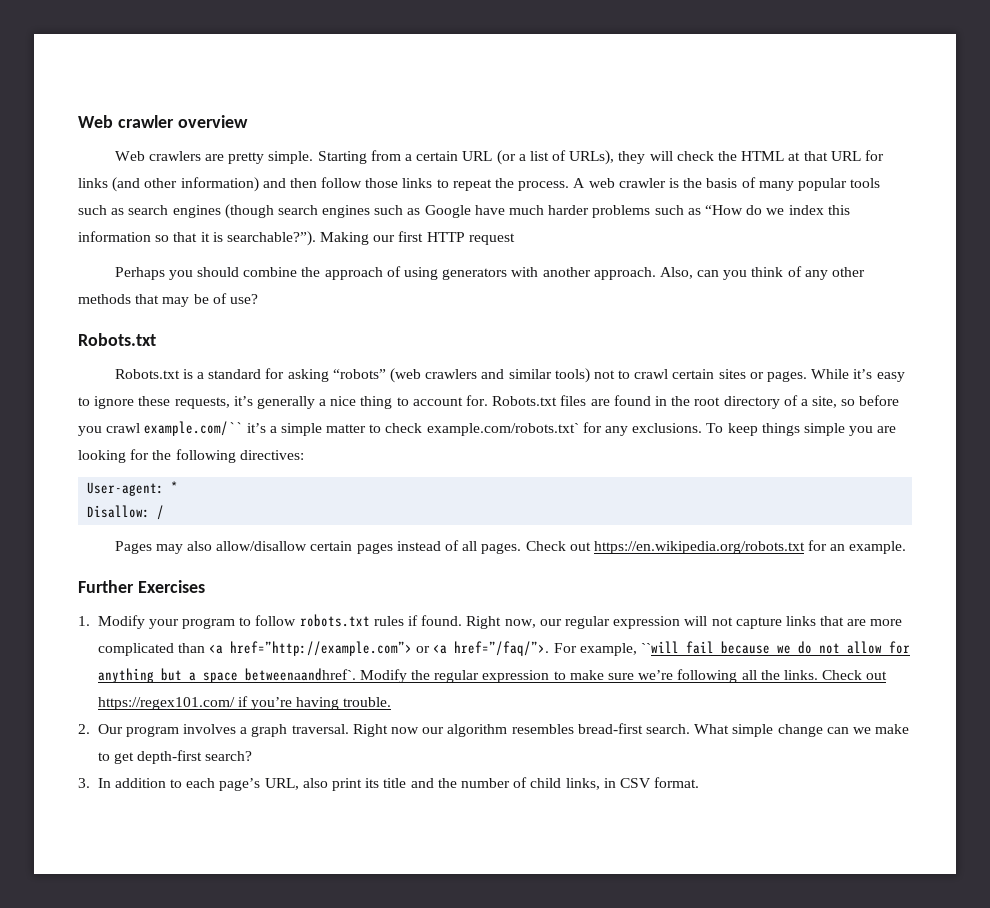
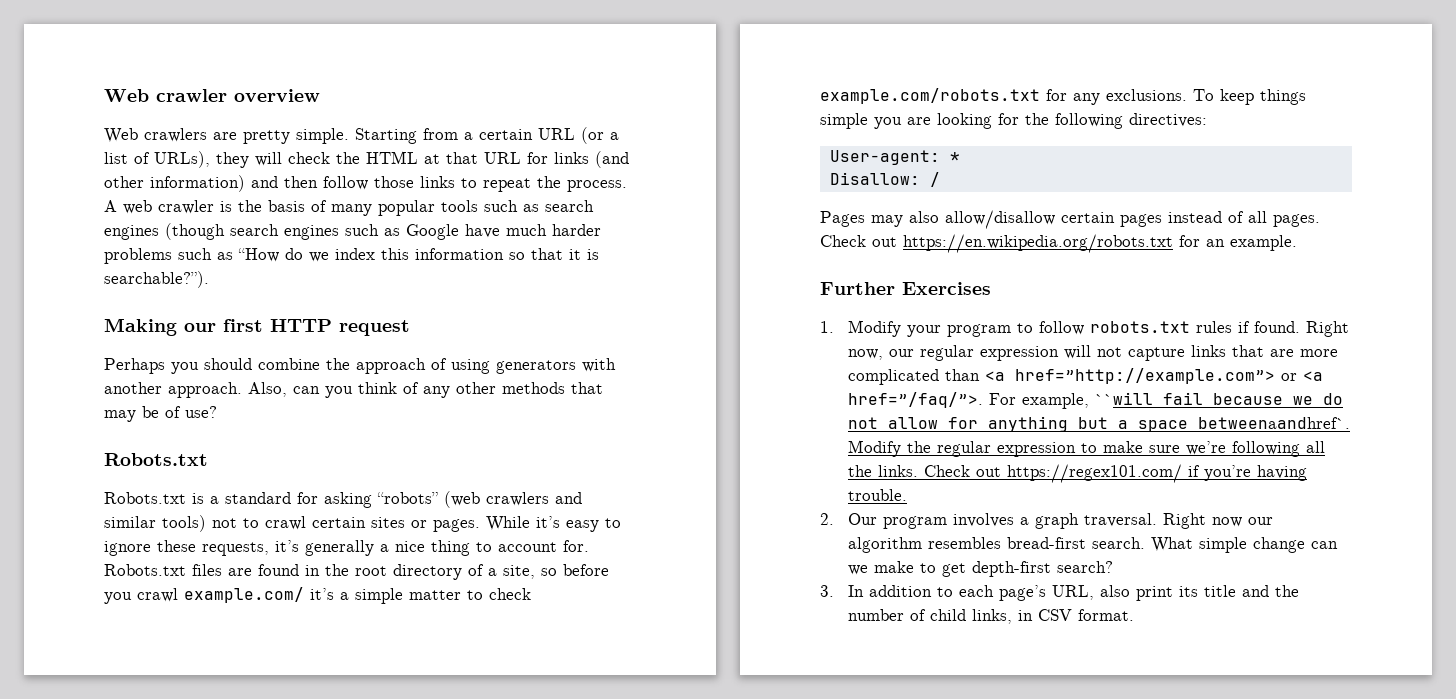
- A web crawler is the basis of many popular tools such as search engines (though search engines such as Google have much harder problems such as “How do we index this information so that it is searchable?”). Making our first HTTP request
+ A web crawler is the basis of many popular tools such as search engines (though search engines such as Google have much harder problems such as “How do we index this information so that it is searchable?”).
+ Making our first HTTP request
- Robots.txt files are found in the root directory of a site, so before you crawl example.com/`` it’s a simple matter to check example.com/robots.txt` for any exclusions.
+ Robots.txt files are found in the root directory of a site, so before you crawl example.com/ it’s a simple matter to check example.com/robots.txt for any exclusions.

